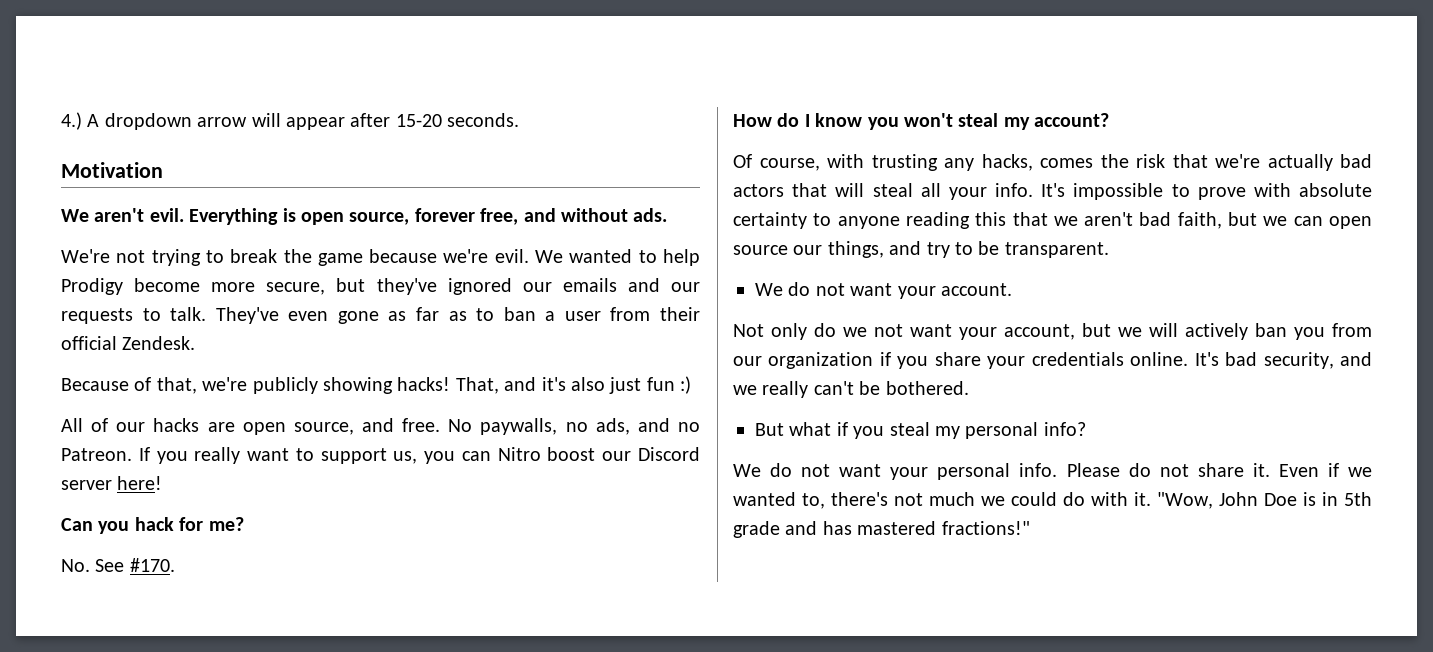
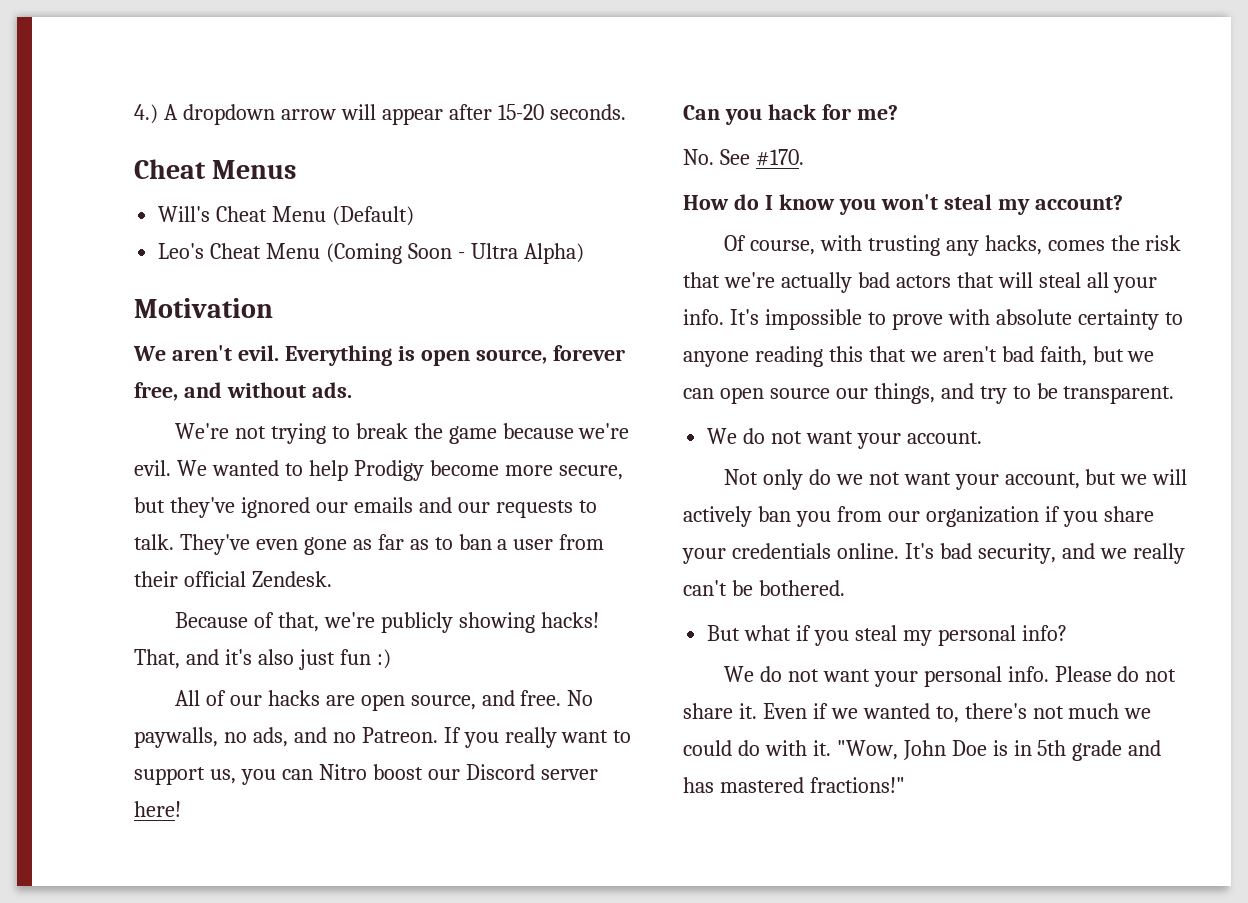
+ Cheat Menus
+ Will's Cheat Menu (Default)
+ Leo's Cheat Menu (Coming Soon - Ultra Alpha)

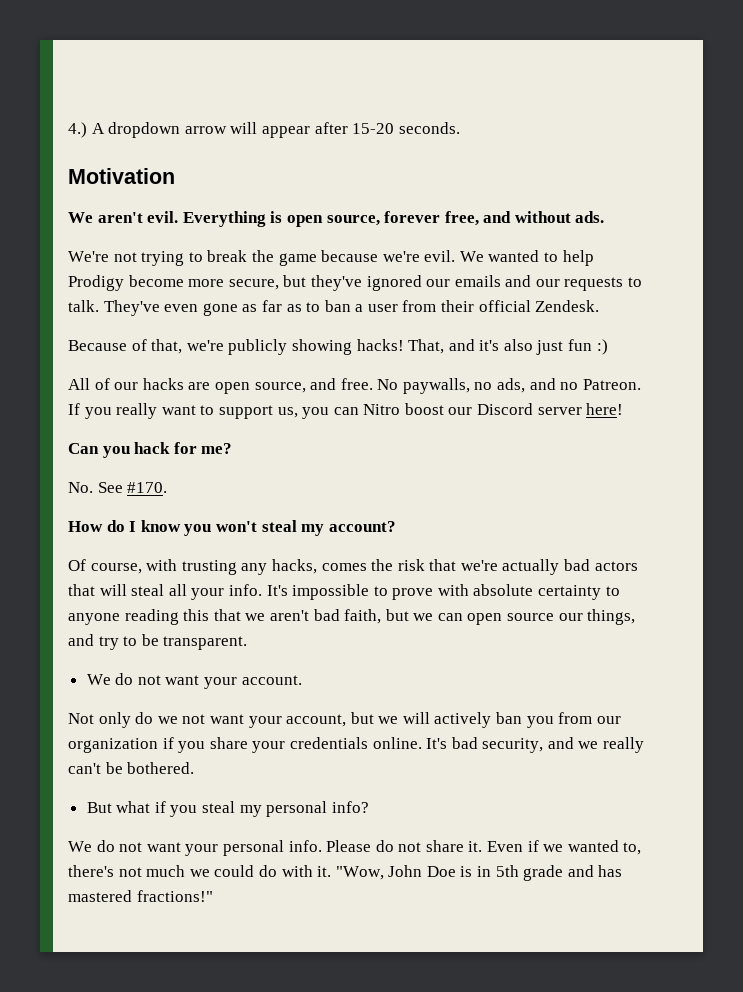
- Cheat Menus
- Will's Cheat Menu (Default)
- Leo's Cheat Menu (Coming Soon - Ultra Alpha)

